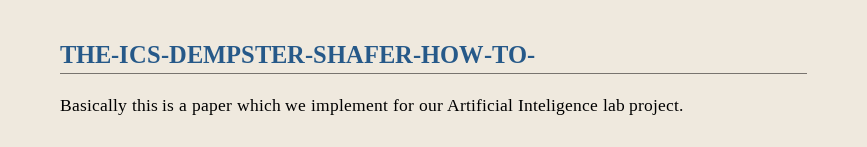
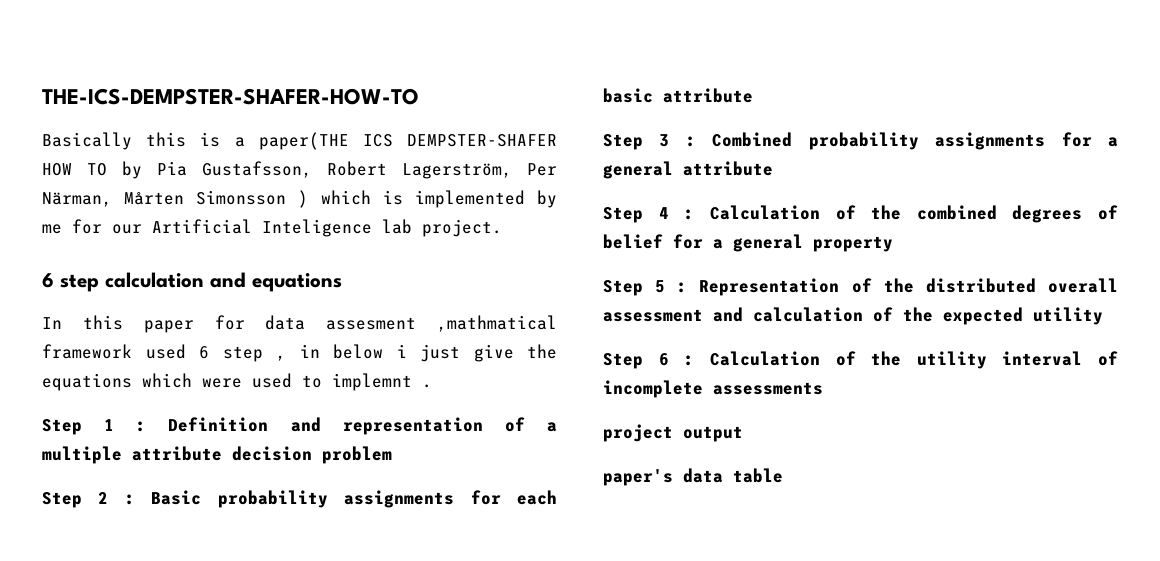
- THE-ICS-DEMPSTER-SHAFER-HOW-TO-
+ THE-ICS-DEMPSTER-SHAFER-HOW-TO
- Basically this is a paper which we implement for our Artificial Inteligence lab project.
+ Basically this is a paper(THE ICS DEMPSTER-SHAFER HOW TO by Pia Gustafsson, Robert Lagerström, Per Närman, Mårten Simonsson ) which is implemented by me for our Artificial Inteligence lab project.
+ 6 step calculation and equations
+ In this paper for data assesment ,mathmatical framework used 6 step , in below i just give the equations which were used to implemnt .
+ Step 1 : Definition and representation of a multiple attribute decision problem
+ Step 2 : Basic probability assignments for each basic attribute
+ Step 3 : Combined probability assignments for a general attribute
+ Step 4 : Calculation of the combined degrees of belief for a general property
+ Step 5 : Representation of the distributed overall assessment and calculation of the expected utility
+ Step 6 : Calculation of the utility interval of incomplete assessments
+ project output
+ paper's data table

